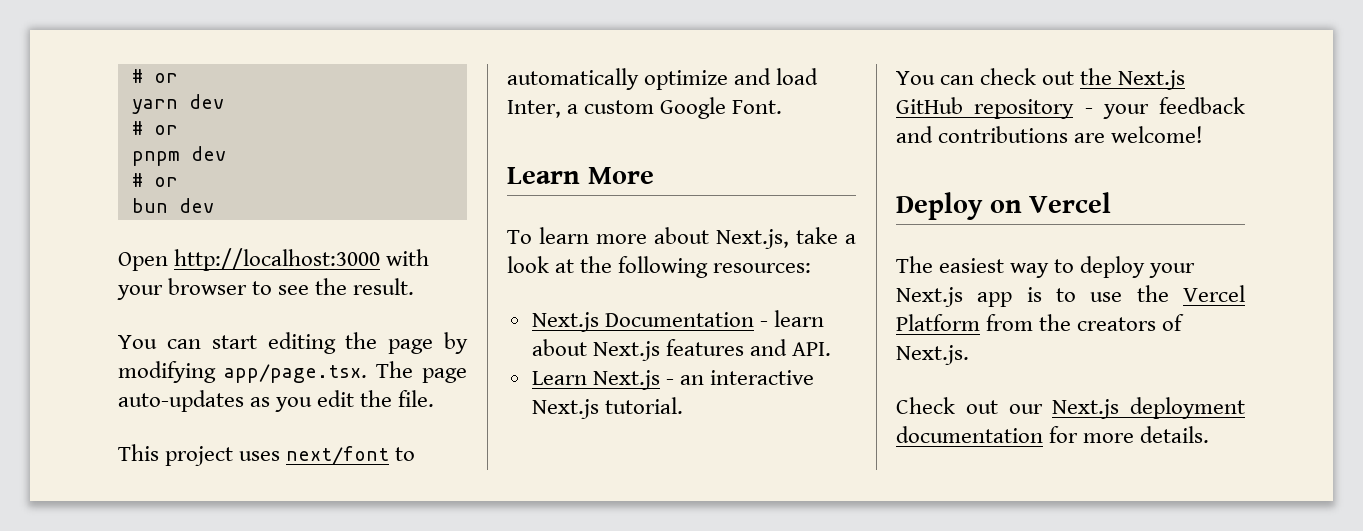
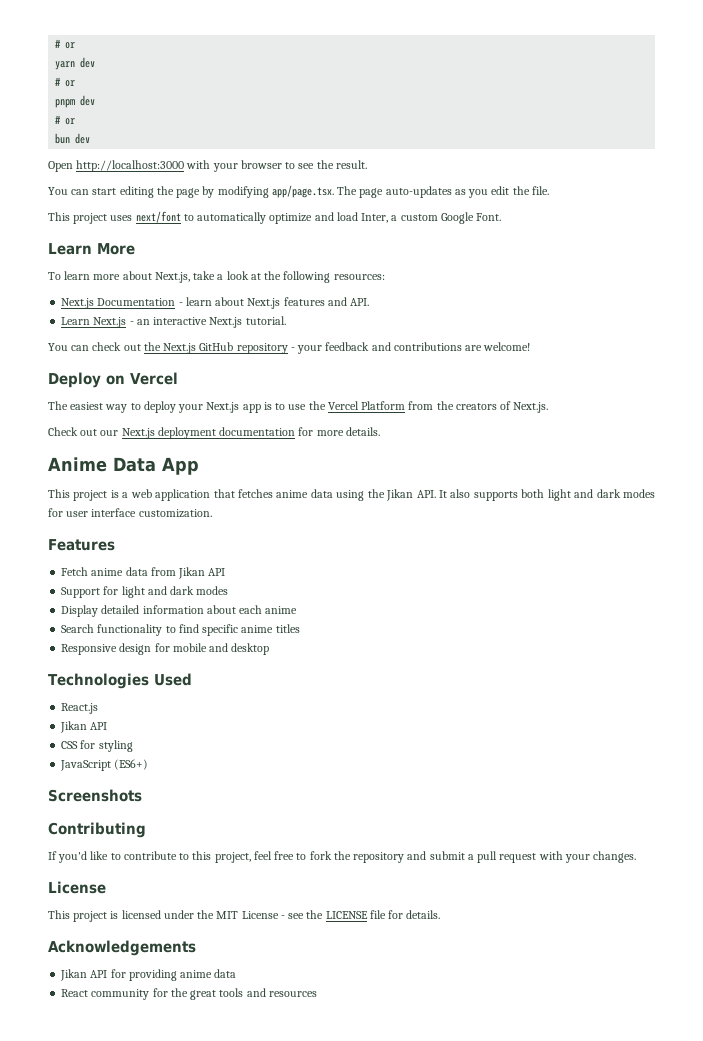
+ Anime Data App
+ This project is a web application that fetches anime data using the Jikan API. It also supports both light and dark modes for user interface customization.
+ Features
+ Fetch anime data from Jikan API
+ Support for light and dark modes
+ Display detailed information about each anime
+ Search functionality to find specific anime titles
+ Responsive design for mobile and desktop
+ Technologies Used
+ React.js
+ Jikan API
+ CSS for styling
+ JavaScript (ES6+)
+ Screenshots
+ Contributing
+ If you'd like to contribute to this project, feel free to fork the repository and submit a pull request with your changes.
+ License
+ This project is licensed under the MIT License - see the LICENSE file for details.
+ Acknowledgements
+ Jikan API for providing anime data
+ React community for the great tools and resources

